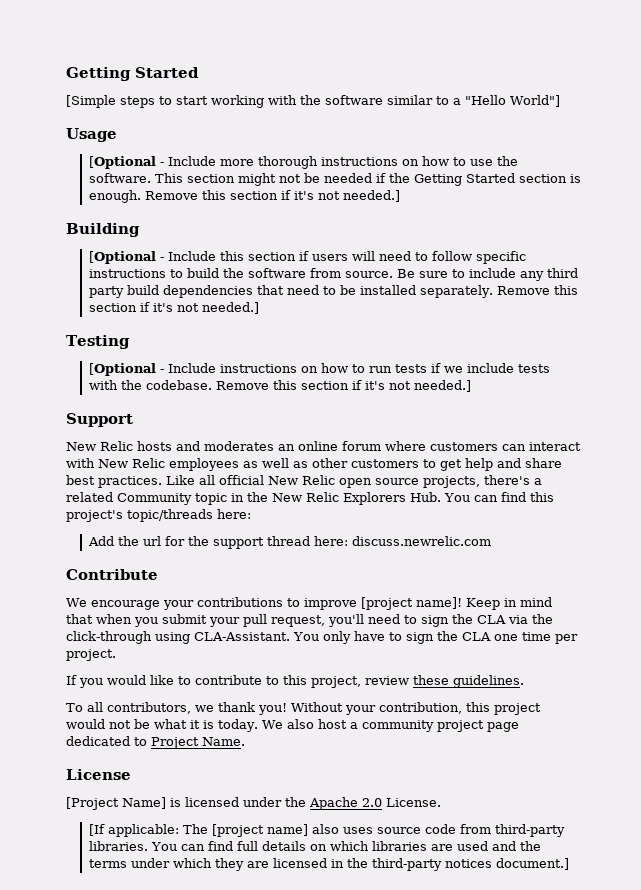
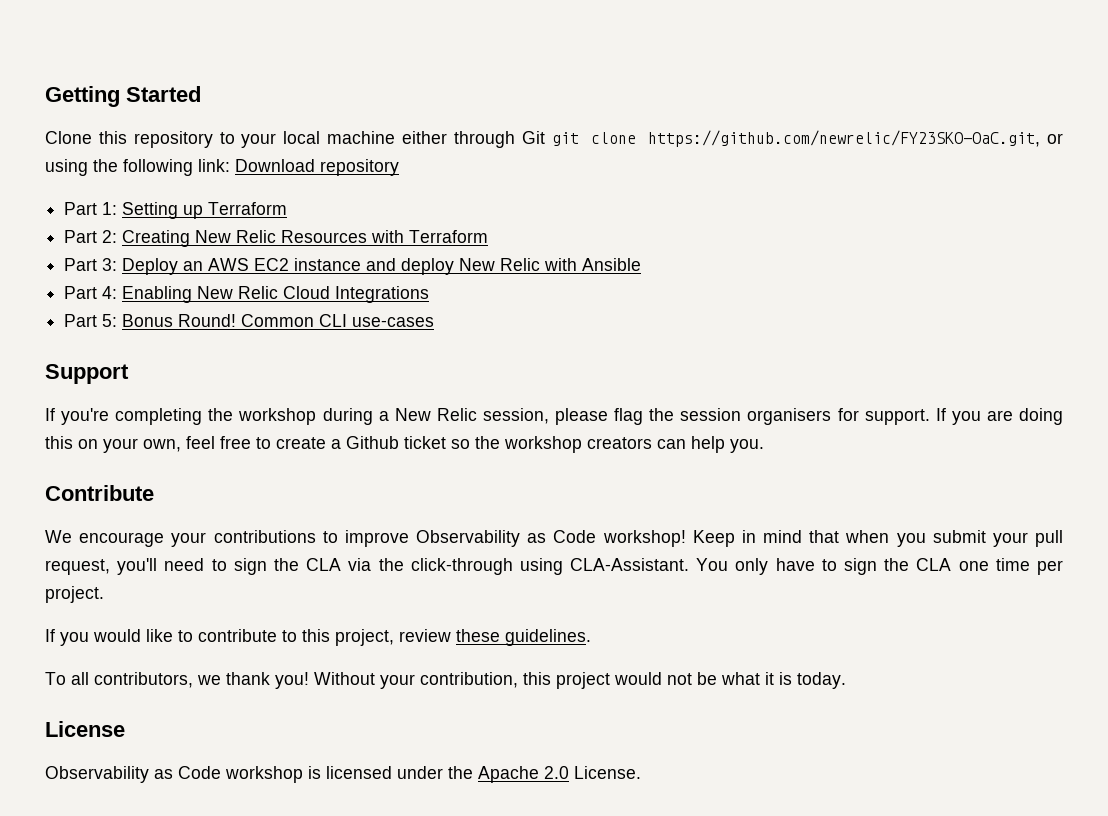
- [Simple steps to start working with the software similar to a "Hello World"]
- Usage
- [Optional - Include more thorough instructions on how to use the software. This section might not be needed if the Getting Started section is enough. Remove this section if it's not needed.]
- Building
- [Optional - Include this section if users will need to follow specific instructions to build the software from source. Be sure to include any third party build dependencies that need to be installed separately. Remove this section if it's not needed.]
- Testing
- [Optional - Include instructions on how to run tests if we include tests with the codebase. Remove this section if it's not needed.]
+ Clone this repository to your local machine either through Git git clone https://github.com/newrelic/FY23SKO-OaC.git, or using the following link: Download repository
+ Part 1: Setting up Terraform
+ Part 2: Creating New Relic Resources with Terraform
+ Part 3: Deploy an AWS EC2 instance and deploy New Relic with Ansible
+ Part 4: Enabling New Relic Cloud Integrations
+ Part 5: Bonus Round! Common CLI use-cases
  Support
- New Relic hosts and moderates an online forum where customers can interact with New Relic employees as well as other customers to get help and share best practices. Like all official New Relic open source projects, there's a related Community topic in the New Relic Explorers Hub. You can find this project's topic/threads here:
- Add the url for the support thread here: discuss.newrelic.com
+ If you're completing the workshop during a New Relic session, please flag the session organisers for support. If you are doing this on your own, feel free to create a Github ticket so the workshop creators can help you.
- We encourage your contributions to improve [project name]!
+ We encourage your contributions to improve Observability as Code workshop!
- Without your contribution, this project would not be what it is today. We also host a community project page dedicated to Project Name.
+ Without your contribution, this project would not be what it is today.
  License
- [Project Name] is licensed under the Apache 2.0 License.
+ Observability as Code workshop is licensed under the Apache 2.0 License.
- [If applicable: The [project name] also uses source code from third-party libraries. You can find full details on which libraries are used and the terms under which they are licensed in the third-party notices document.]

